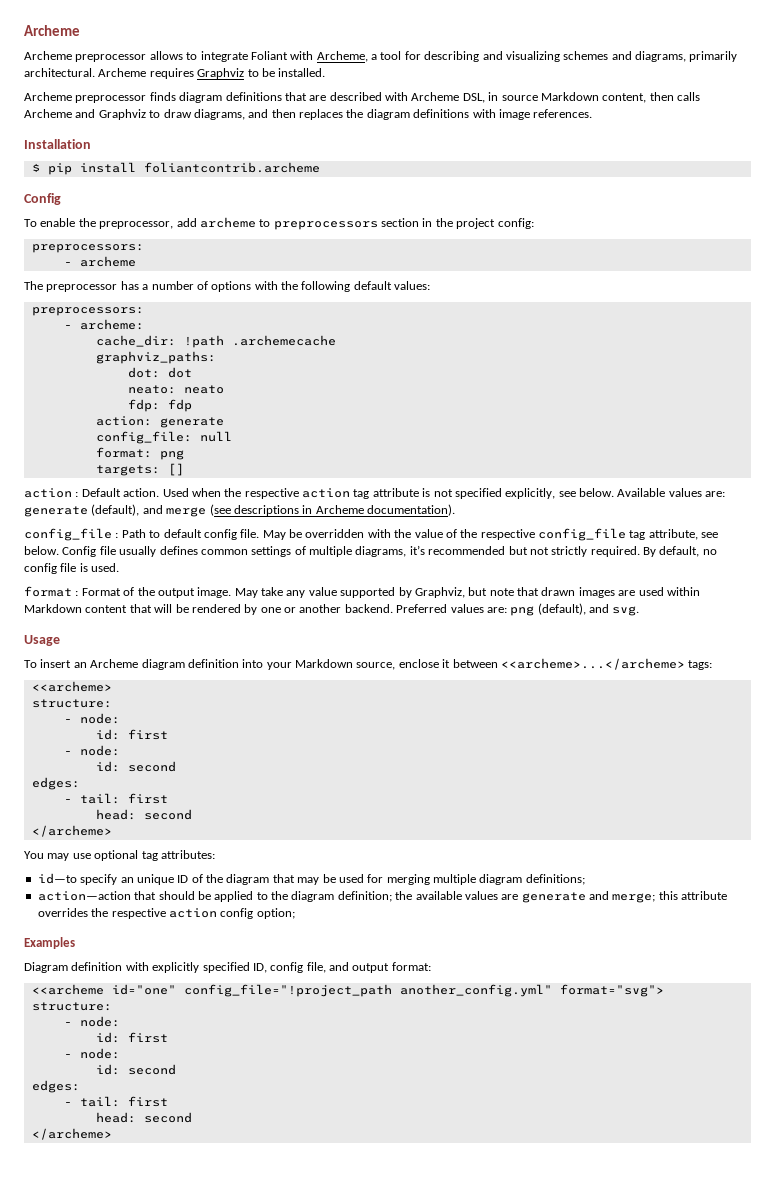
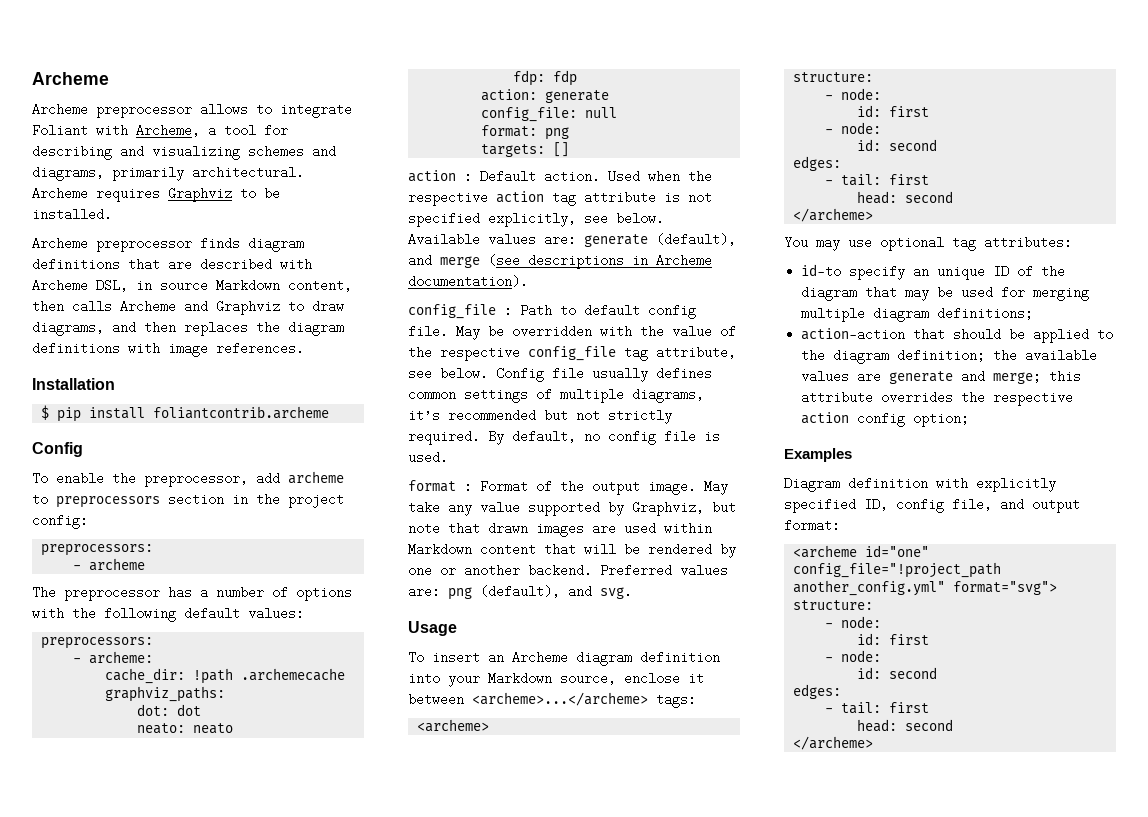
- To insert an Archeme diagram definition into your Markdown source, enclose it between <<archeme>...</archeme> tags:
+ To insert an Archeme diagram definition into your Markdown source, enclose it between <archeme>...</archeme> tags:
- <<archeme>
+ <archeme>
- <<archeme id="one" config_file="!project_path another_config.yml" format="svg">
+ <archeme id="one" config_file="!project_path another_config.yml" format="svg">

